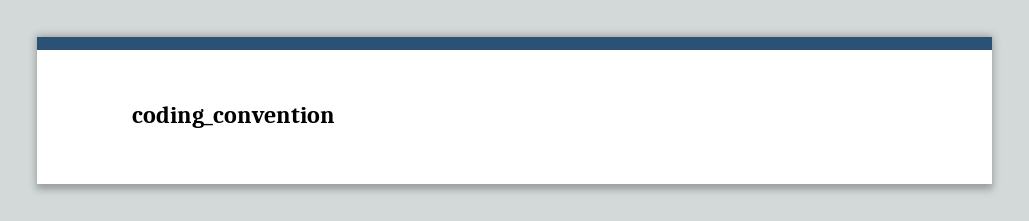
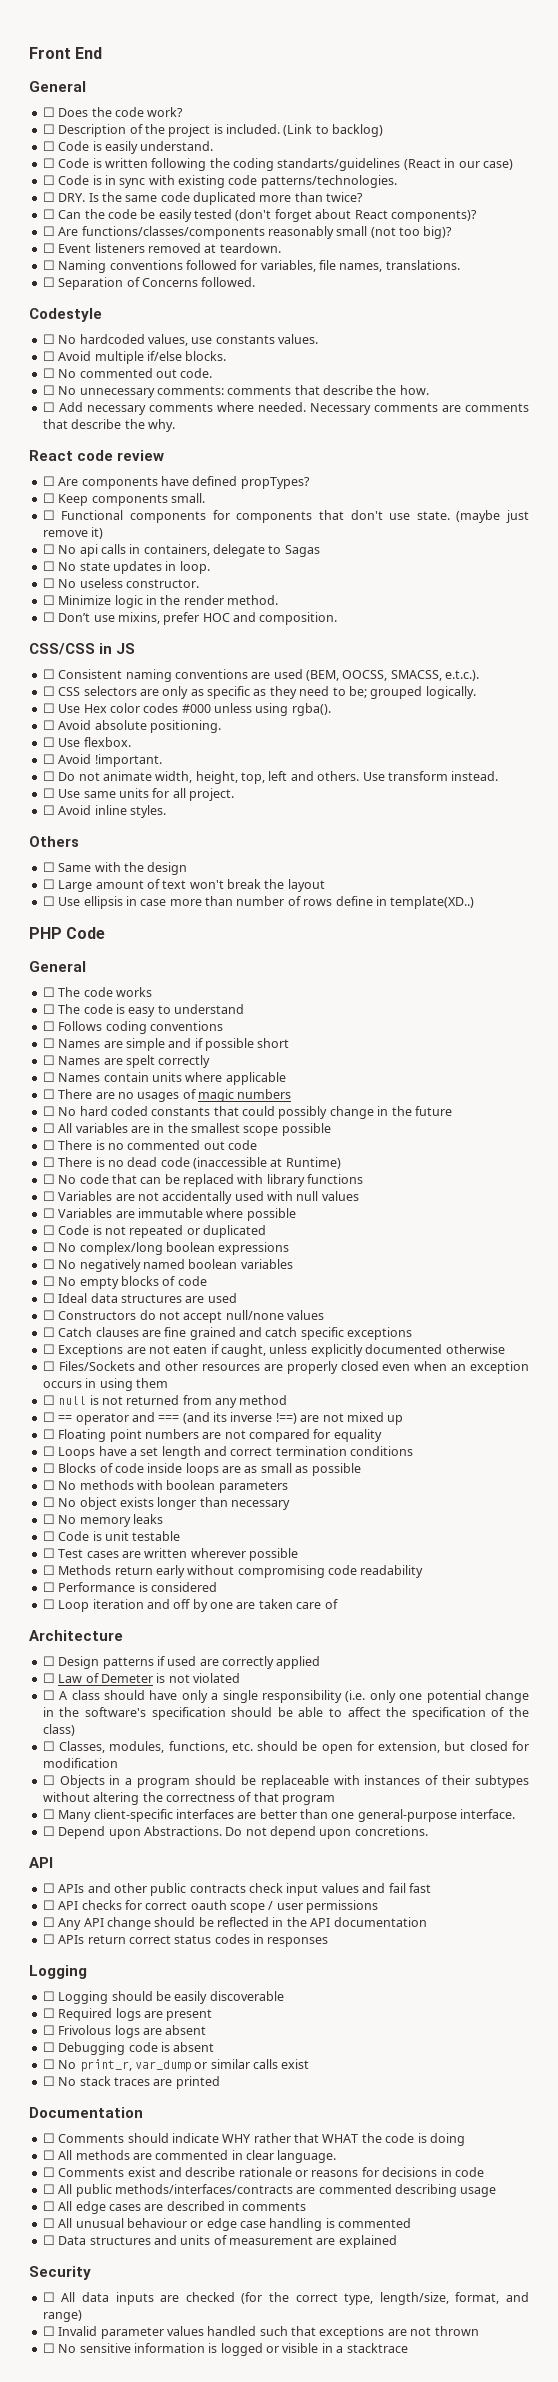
- coding_convention
+ Front End
+ General
+ ☐ Does the code work?
+ ☐ Description of the project is included. (Link to backlog)
+ ☐ Code is easily understand.
+ ☐ Code is written following the coding standarts/guidelines (React in our case)
+ ☐ Code is in sync with existing code patterns/technologies.
+ ☐ DRY. Is the same code duplicated more than twice?
+ ☐ Can the code be easily tested (don't forget about React components)?
+ ☐ Are functions/classes/components reasonably small (not too big)?
+ ☐ Event listeners removed at teardown.
+ ☐ Naming conventions followed for variables, file names, translations.
+ ☐ Separation of Concerns followed.
+ Codestyle
+ ☐ No hardcoded values, use constants values.
+ ☐ Avoid multiple if/else blocks.
+ ☐ No commented out code.
+ ☐ No unnecessary comments: comments that describe the how.
+ ☐ Add necessary comments where needed. Necessary comments are comments that describe the why.
+ React code review
+ ☐ Are components have defined propTypes?
+ ☐ Keep components small.
+ ☐ Functional components for components that don't use state. (maybe just remove it)
+ ☐ No api calls in containers, delegate to Sagas
+ ☐ No state updates in loop.
+ ☐ No useless constructor.
+ ☐ Minimize logic in the render method.
+ ☐ Don’t use mixins, prefer HOC and composition.
+ CSS/CSS in JS
+ ☐ Consistent naming conventions are used (BEM, OOCSS, SMACSS, e.t.c.).
+ ☐ CSS selectors are only as specific as they need to be; grouped logically.
+ ☐ Use Hex color codes #000 unless using rgba().
+ ☐ Avoid absolute positioning.
+ ☐ Use flexbox.
+ ☐ Avoid !important.
+ ☐ Do not animate width, height, top, left and others. Use transform instead.
+ ☐ Use same units for all project.
+ ☐ Avoid inline styles.
+ Others
+ ☐ Same with the design
+ ☐ Large amount of text won't break the layout
+ ☐ Use ellipsis in case more than number of rows define in template(XD..)
+ PHP Code
+ General
+ ☐ The code works
+ ☐ The code is easy to understand
+ ☐ Follows coding conventions
+ ☐ Names are simple and if possible short
+ ☐ Names are spelt correctly
+ ☐ Names contain units where applicable
+ ☐ There are no usages of magic numbers
+ ☐ No hard coded constants that could possibly change in the future
+ ☐ All variables are in the smallest scope possible
+ ☐ There is no commented out code
+ ☐ There is no dead code (inaccessible at Runtime)
+ ☐ No code that can be replaced with library functions
+ ☐ Variables are not accidentally used with null values
+ ☐ Variables are immutable where possible
+ ☐ Code is not repeated or duplicated
+ ☐ No complex/long boolean expressions
+ ☐ No negatively named boolean variables
+ ☐ No empty blocks of code
+ ☐ Ideal data structures are used
+ ☐ Constructors do not accept null/none values
+ ☐ Catch clauses are fine grained and catch specific exceptions
+ ☐ Exceptions are not eaten if caught, unless explicitly documented otherwise
+ ☐ Files/Sockets and other resources are properly closed even when an exception occurs in using them
+ ☐ null is not returned from any method
+ ☐ == operator and === (and its inverse !==) are not mixed up
+ ☐ Floating point numbers are not compared for equality
+ ☐ Loops have a set length and correct termination conditions
+ ☐ Blocks of code inside loops are as small as possible
+ ☐ No methods with boolean parameters
+ ☐ No object exists longer than necessary
+ ☐ No memory leaks
+ ☐ Code is unit testable
+ ☐ Test cases are written wherever possible
+ ☐ Methods return early without compromising code readability
+ ☐ Performance is considered
+ ☐ Loop iteration and off by one are taken care of
+ Architecture
+ ☐ Design patterns if used are correctly applied
+ ☐ Law of Demeter is not violated
+ ☐ A class should have only a single responsibility (i.e. only one potential change in the software's specification should be able to affect the specification of the class)
+ ☐ Classes, modules, functions, etc. should be open for extension, but closed for modification
+ ☐ Objects in a program should be replaceable with instances of their subtypes without altering the correctness of that program
+ ☐ Many client-specific interfaces are better than one general-purpose interface.
+ ☐ Depend upon Abstractions. Do not depend upon concretions.
+ API
+ ☐ APIs and other public contracts check input values and fail fast
+ ☐ API checks for correct oauth scope / user permissions
+ ☐ Any API change should be reflected in the API documentation
+ ☐ APIs return correct status codes in responses
+ Logging
+ ☐ Logging should be easily discoverable
+ ☐ Required logs are present
+ ☐ Frivolous logs are absent
+ ☐ Debugging code is absent
+ ☐ No print_r, var_dump or similar calls exist
+ ☐ No stack traces are printed
+ Documentation
+ ☐ Comments should indicate WHY rather that WHAT the code is doing
+ ☐ All methods are commented in clear language.
+ ☐ Comments exist and describe rationale or reasons for decisions in code
+ ☐ All public methods/interfaces/contracts are commented describing usage
+ ☐ All edge cases are described in comments
+ ☐ All unusual behaviour or edge case handling is commented
+ ☐ Data structures and units of measurement are explained
+ Security
+ ☐ All data inputs are checked (for the correct type, length/size, format, and range)
+ ☐ Invalid parameter values handled such that exceptions are not thrown
+ ☐ No sensitive information is logged or visible in a stacktrace

